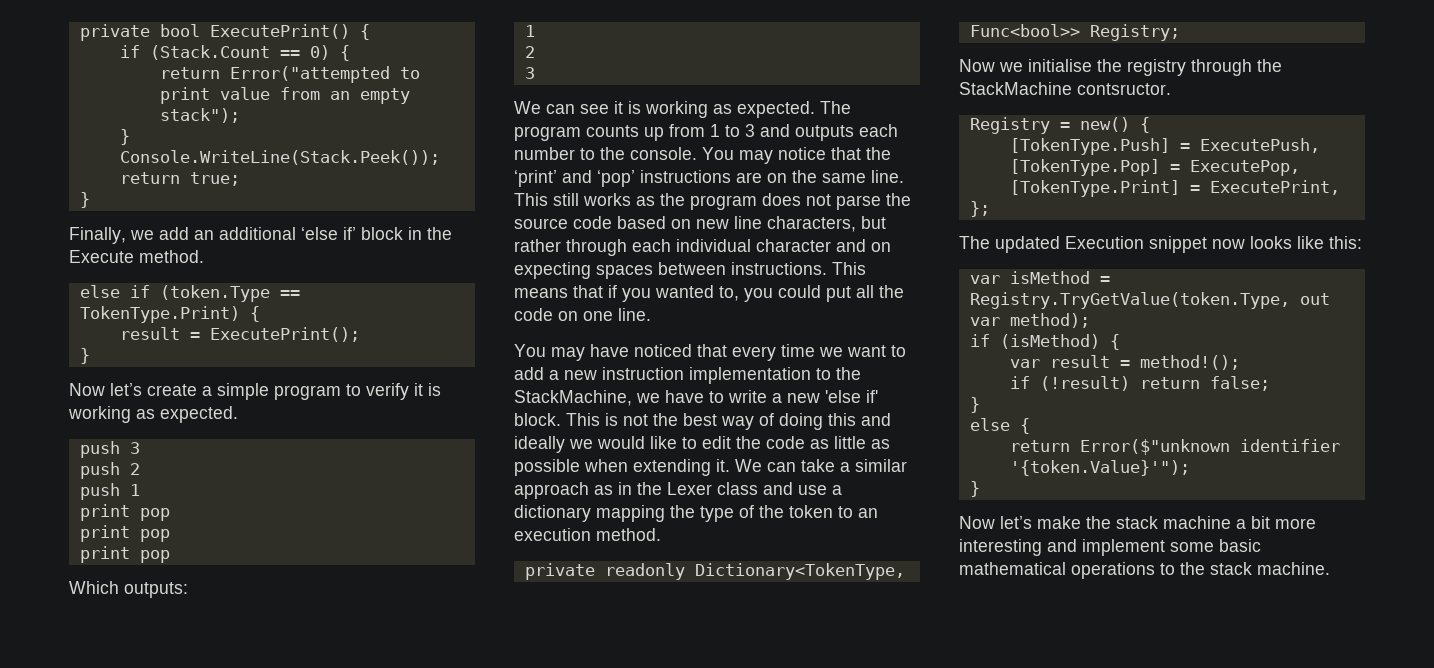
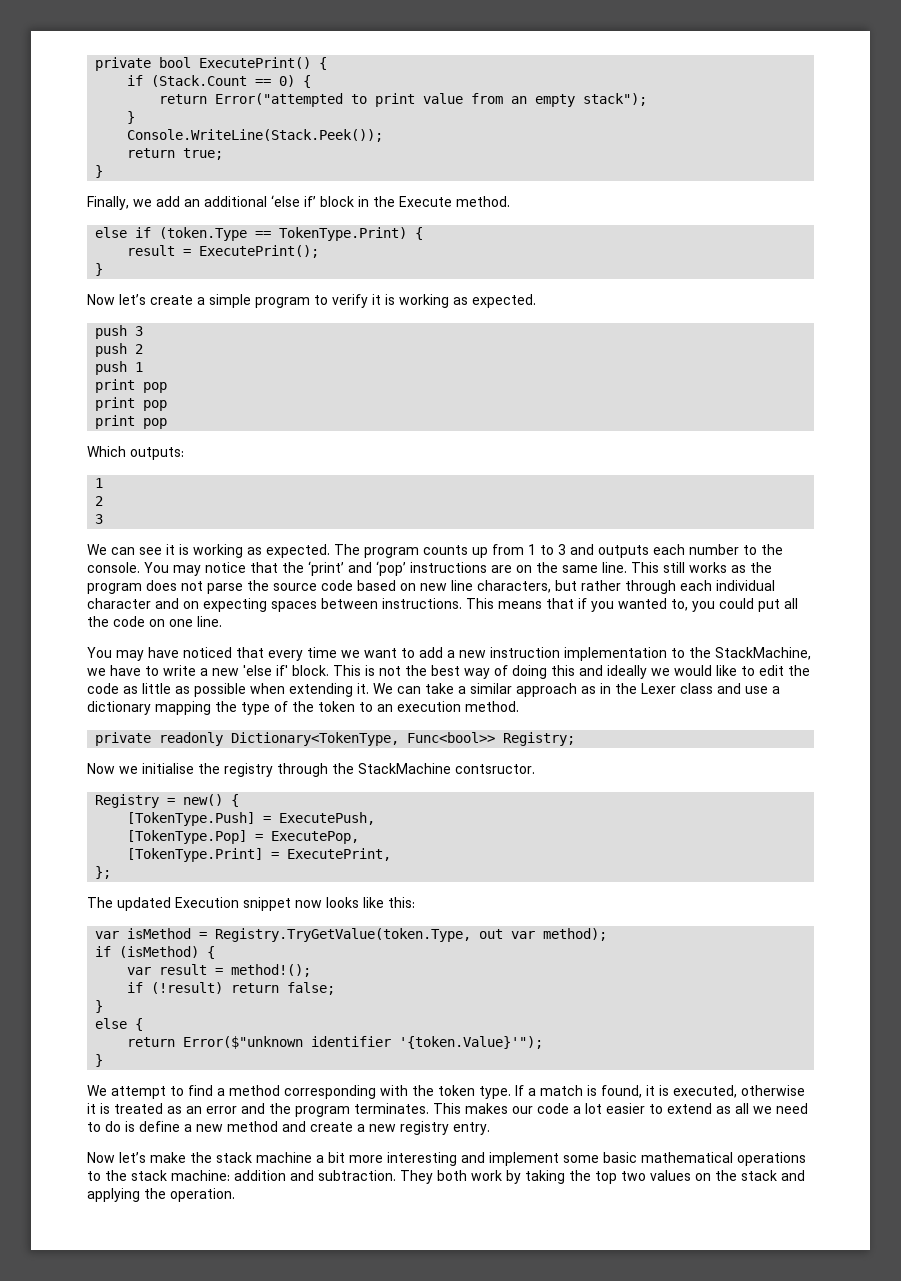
+ We attempt to find a method corresponding with the token type. If a match is found, it is executed, otherwise it is treated as an error and the program terminates. This makes our code a lot easier to extend as all we need to do is define a new method and create a new registry entry.
- Now let’s make the stack machine a bit more interesting and implement some basic mathematical operations to the stack machine.
+ Now let’s make the stack machine a bit more interesting and implement some basic mathematical operations to the stack machine: addition and subtraction. They both work by taking the top two values on the stack and applying the operation.

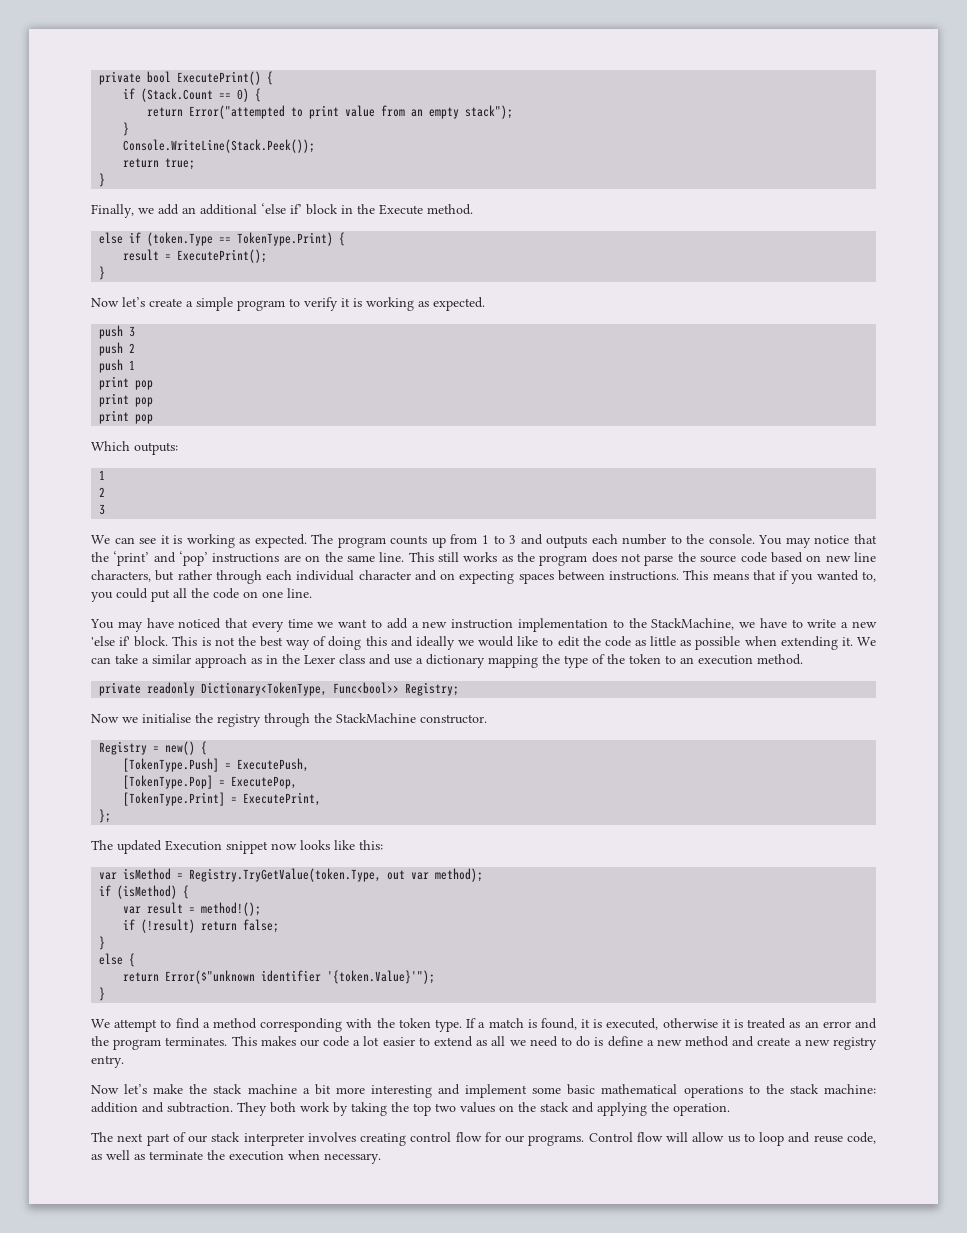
- Now we initialise the registry through the StackMachine contsructor.
+ Now we initialise the registry through the StackMachine constructor.
+ The next part of our stack interpreter involves creating control flow for our programs. Control flow will allow us to loop and reuse code, as well as terminate the execution when necessary.

